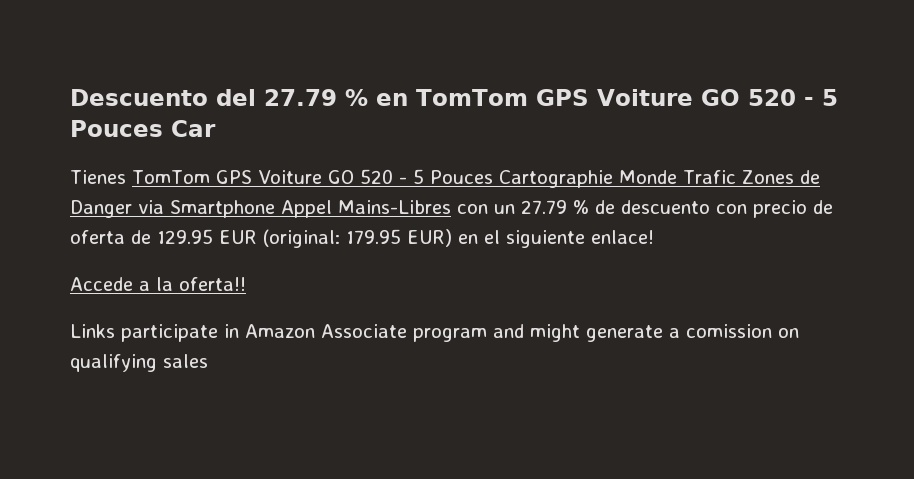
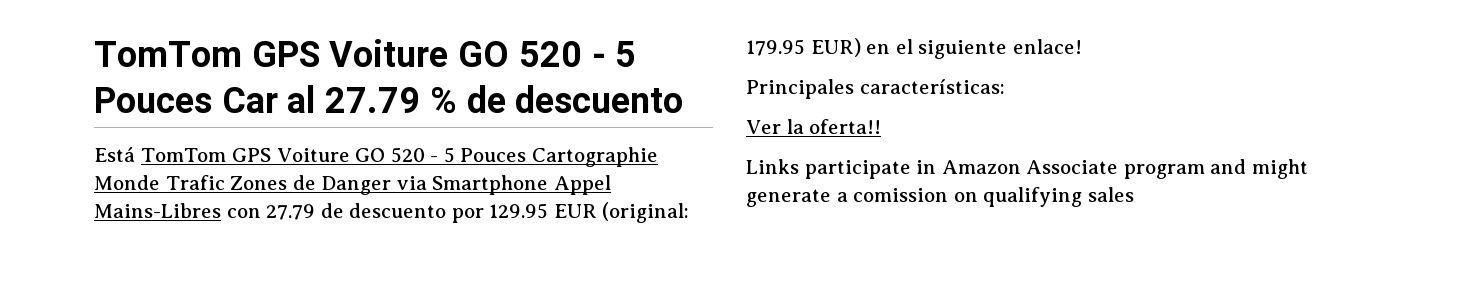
- Descuento del 27.79 % en TomTom GPS Voiture GO 520 - 5 Pouces Car
- Tienes TomTom GPS Voiture GO 520 - 5 Pouces Cartographie Monde Trafic Zones de Danger via Smartphone Appel Mains-Libres con un 27.79 % de descuento con precio de oferta de 129.95 EUR (original: 179.95 EUR) en el siguiente enlace!
+ TomTom GPS Voiture GO 520 - 5 Pouces Car al 27.79 % de descuento
+ Está TomTom GPS Voiture GO 520 - 5 Pouces Cartographie Monde Trafic Zones de Danger via Smartphone Appel Mains-Libres con 27.79 de descuento por 129.95 EUR (original: 179.95 EUR) en el siguiente enlace!
- Accede a la oferta!!
+ Principales características:
+ Ver la oferta!!

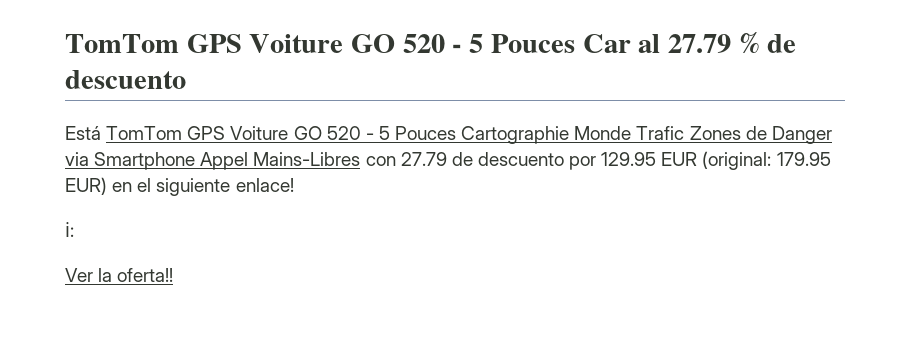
- Principales características:
+ ℹ:
- Links participate in Amazon Associate program and might generate a comission on qualifying sales

